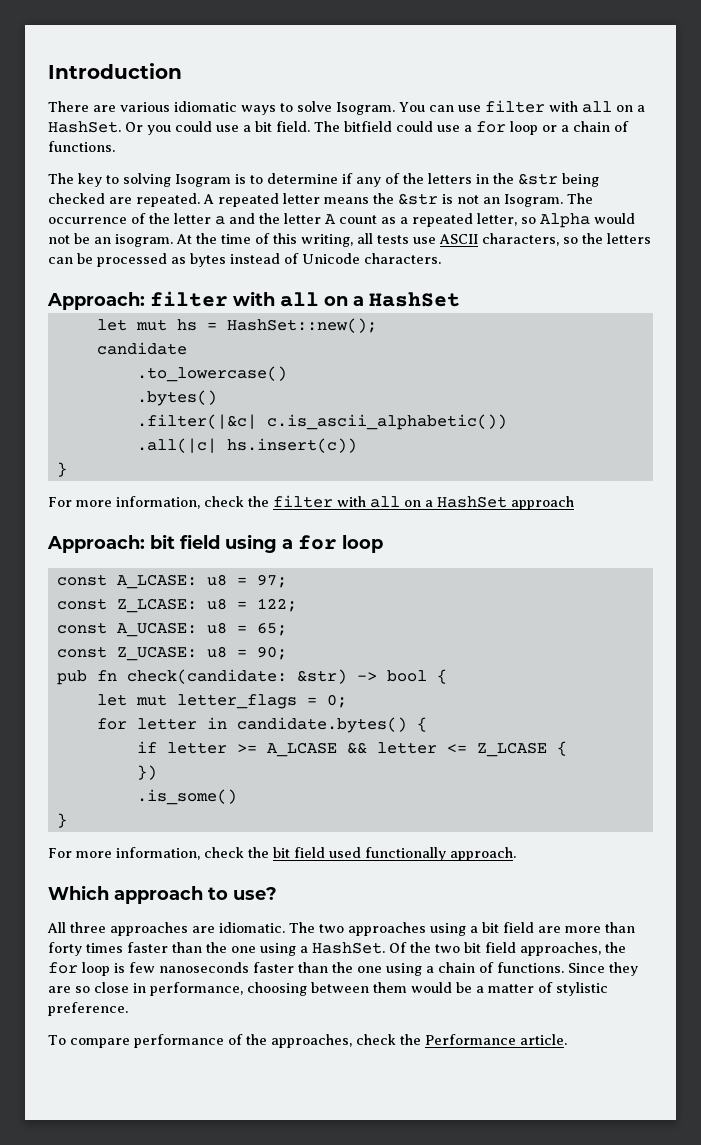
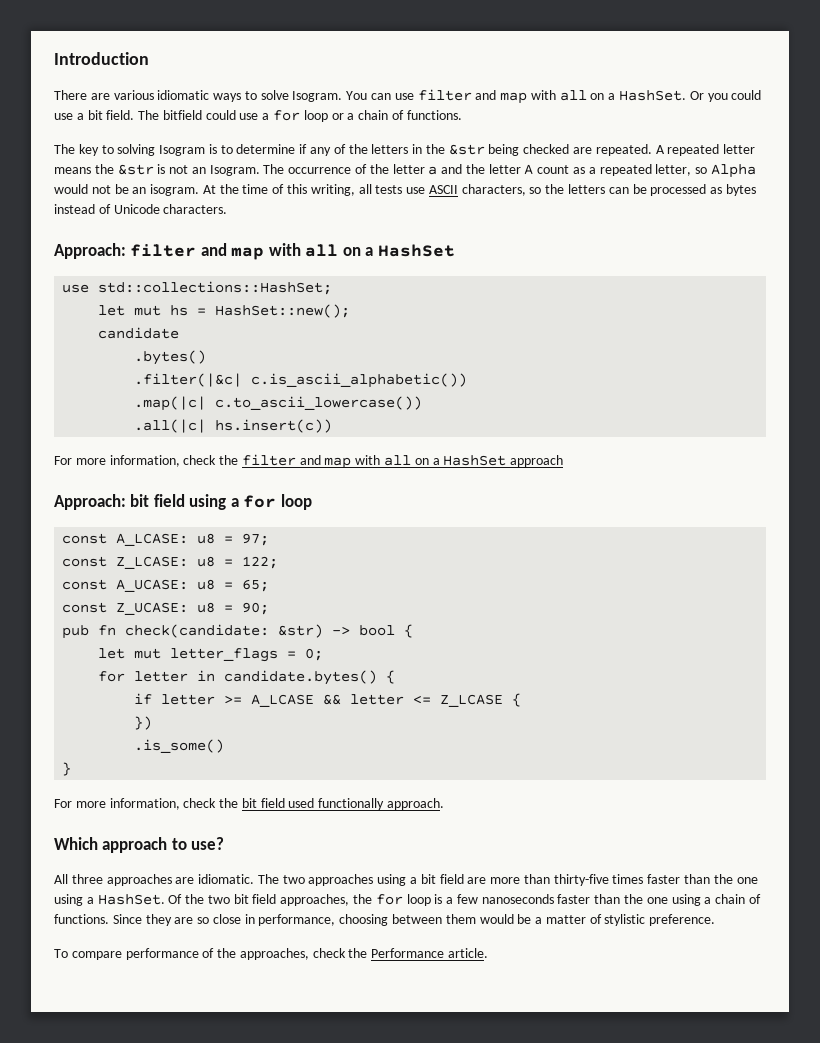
- You can use filter with all on a HashSet.
+ You can use filter and map with all on a HashSet.
- Approach: filter with all on a HashSet
+ Approach: filter and map with all on a HashSet
+ use std::collections::HashSet;
- .to_lowercase()
+ .map(|c| c.to_ascii_lowercase())
  .all(|c| hs.insert(c))
- }
- For more information, check the filter with all on a HashSet approach
+ For more information, check the filter and map with all on a HashSet approach
- The two approaches using a bit field are more than forty times faster than the one using a HashSet.
+ The two approaches using a bit field are more than thirty-five times faster than the one using a HashSet.
- Of the two bit field approaches, the for loop is few nanoseconds faster than the one using a chain of functions.
+ Of the two bit field approaches, the for loop is a few nanoseconds faster than the one using a chain of functions.

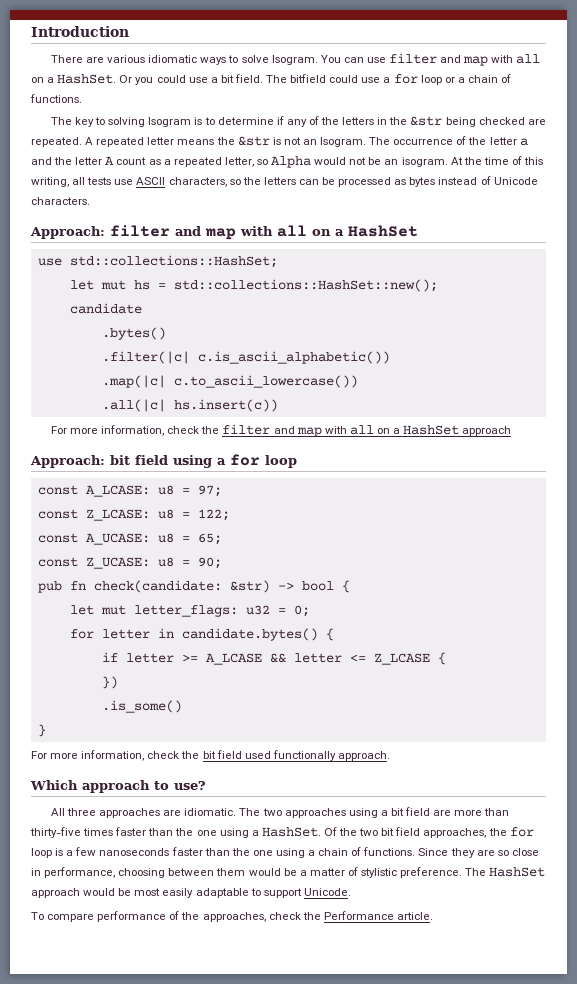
- let mut hs = HashSet::new();
+ let mut hs = std::collections::HashSet::new();
- .filter(|&c| c.is_ascii_alphabetic())
+ .filter(|c| c.is_ascii_alphabetic())
- let mut letter_flags = 0;
+ let mut letter_flags: u32 = 0;
+ The HashSet approach would be most easily adaptable to support Unicode.

